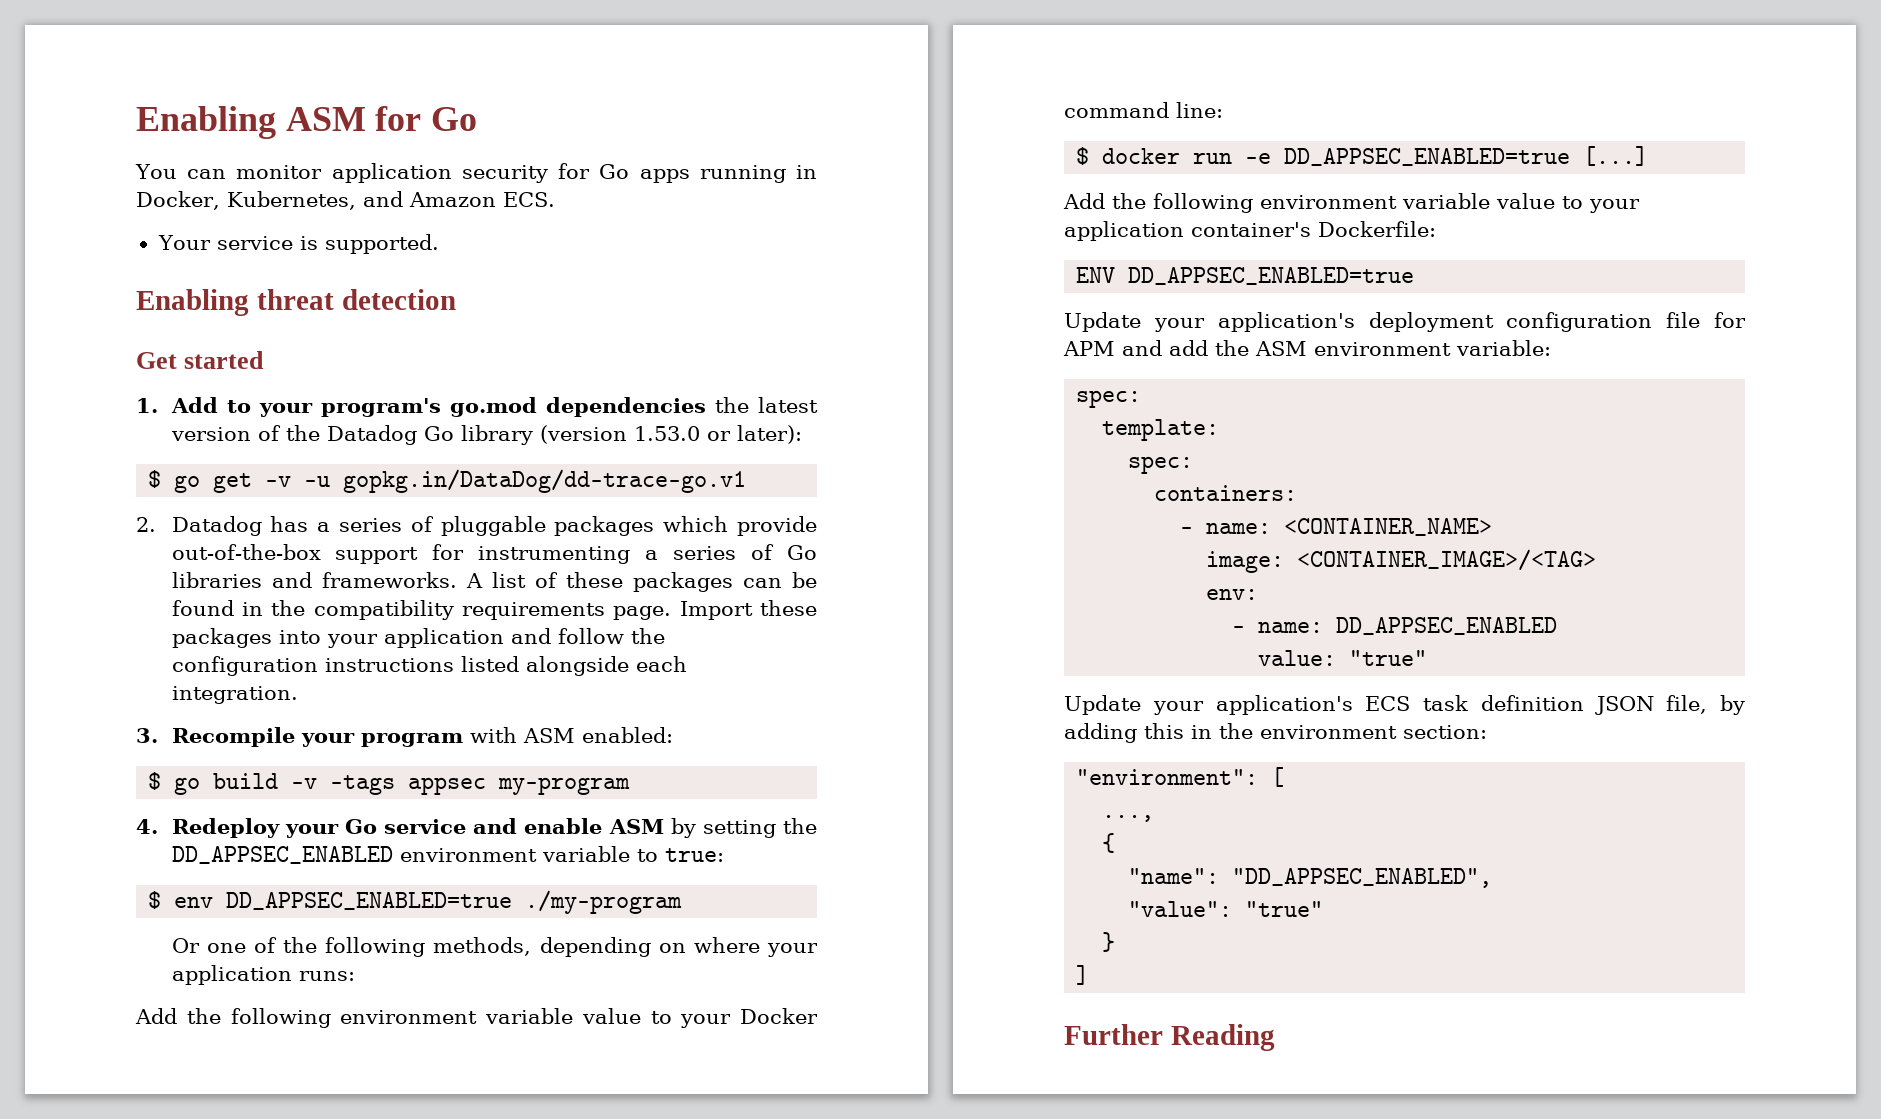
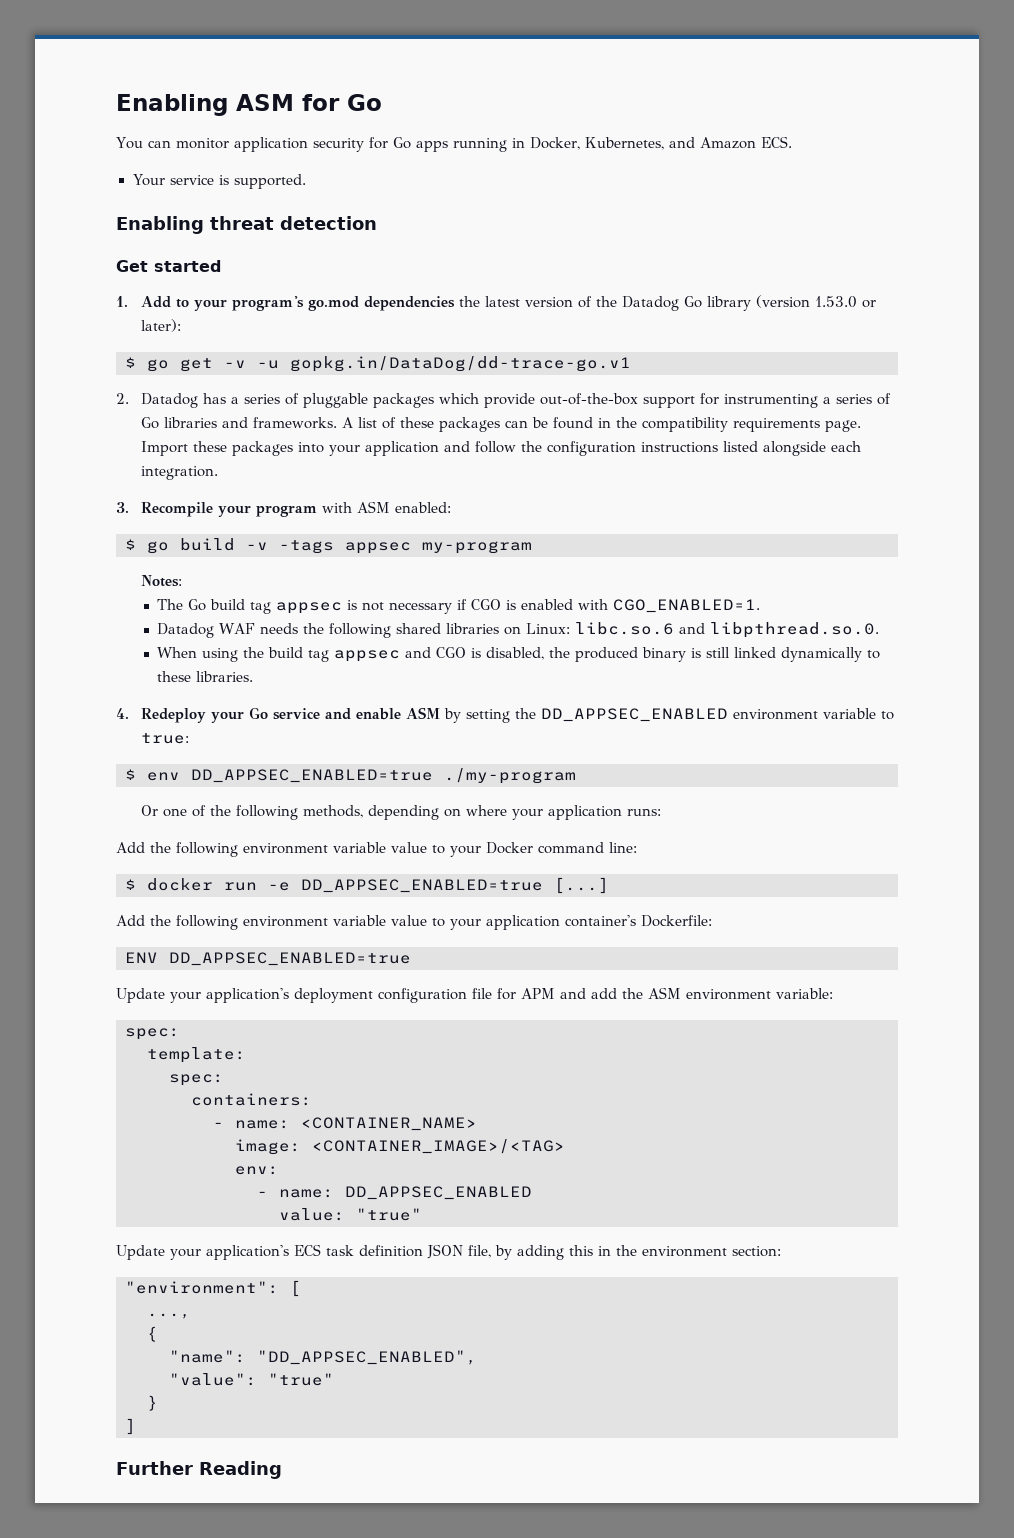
+ Notes:
+ The Go build tag appsec is not necessary if CGO is enabled with CGO_ENABLED=1.
+ Datadog WAF needs the following shared libraries on Linux: libc.so.6 and libpthread.so.0.
+ When using the build tag appsec and CGO is disabled, the produced binary is still linked dynamically to these libraries.

